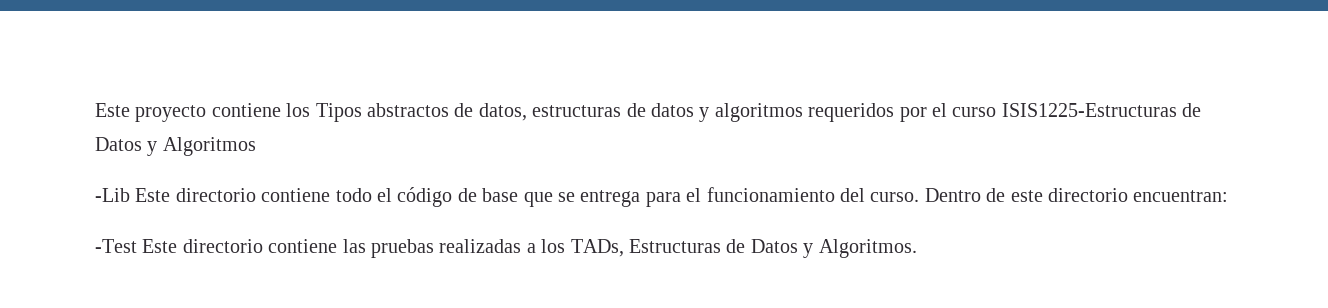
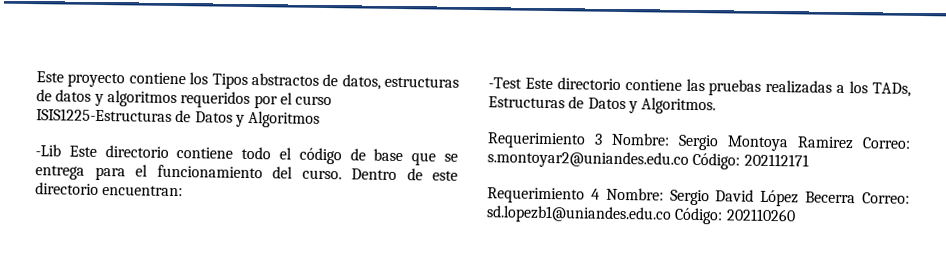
+ Requerimiento 3 Nombre: Sergio Montoya Ramirez Correo: s.montoyar2@uniandes.edu.co Código: 202112171
+ Requerimiento 4 Nombre: Sergio David López Becerra Correo: sd.lopezb1@uniandes.edu.co Código: 202110260

